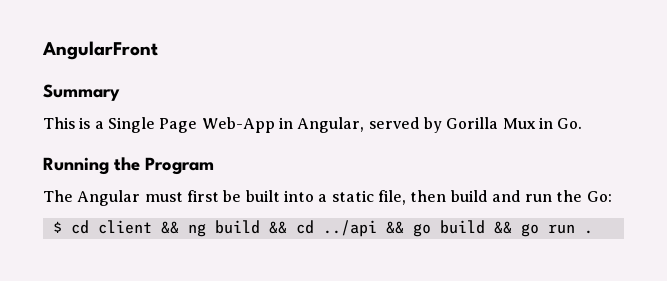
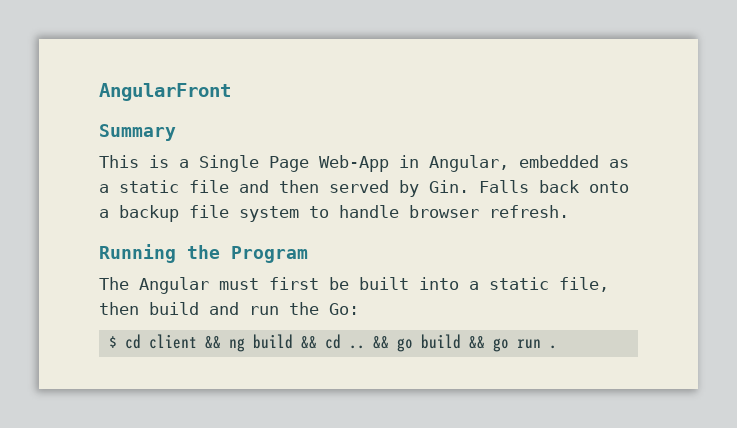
- This is a Single Page Web-App in Angular, served by Gorilla Mux in Go.
+ This is a Single Page Web-App in Angular, embedded as a static file and then served by Gin. Falls back onto a backup file system to handle browser refresh.
- $ cd client && ng build && cd ../api && go build && go run .
+ $ cd client && ng build && cd .. && go build && go run .

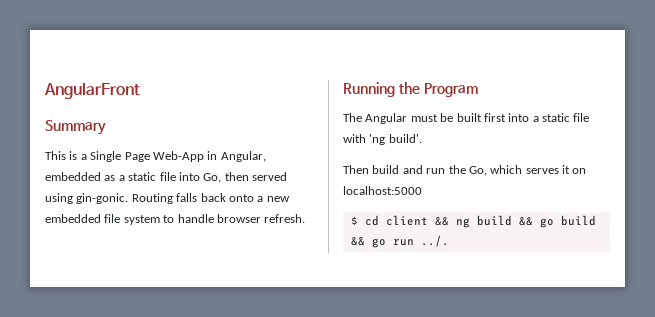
- This is a Single Page Web-App in Angular, embedded as a static file and then served by Gin. Falls back onto a backup file system to handle browser refresh.
+ This is a Single Page Web-App in Angular, embedded as a static file into Go, then served using gin-gonic. Routing falls back onto a new embedded file system to handle browser refresh.
- The Angular must first be built into a static file, then build and run the Go:
+ The Angular must be built first into a static file with 'ng build'.
+ Then build and run the Go, which serves it on localhost:5000
- $ cd client && ng build && cd .. && go build && go run .
+ $ cd client && ng build && go build && go run ../.

